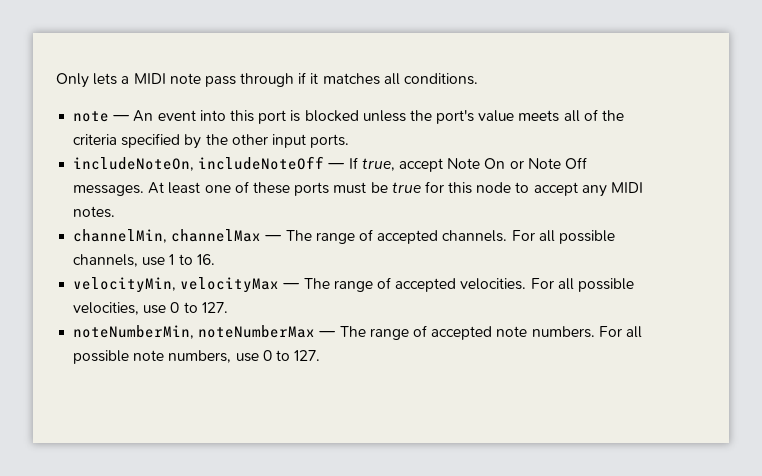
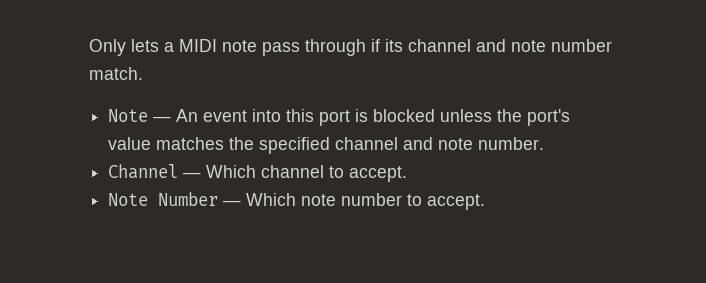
- Only lets a MIDI note pass through if it matches all conditions.
- note — An event into this port is blocked unless the port's value meets all of the criteria specified by the other input ports.
- includeNoteOn, includeNoteOff — If true, accept Note On or Note Off messages. At least one of these ports must be true for this node to accept any MIDI notes.
- channelMin, channelMax — The range of accepted channels. For all possible channels, use 1 to 16.
- velocityMin, velocityMax — The range of accepted velocities. For all possible velocities, use 0 to 127.
- noteNumberMin, noteNumberMax — The range of accepted note numbers. For all possible note numbers, use 0 to 127.
+ Only lets a MIDI note pass through if its channel and note number match.
+ Note — An event into this port is blocked unless the port's value matches the specified channel and note number.
+ Channel — Which channel to accept.
+ Note Number — Which note number to accept.

